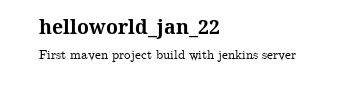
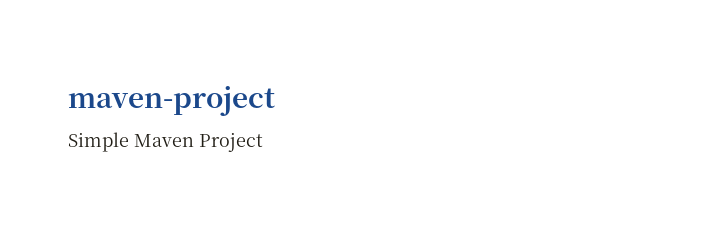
- helloworld_jan_22
- First maven project build with jenkins server
+ maven-project
+ Simple Maven Project

